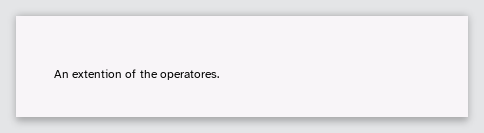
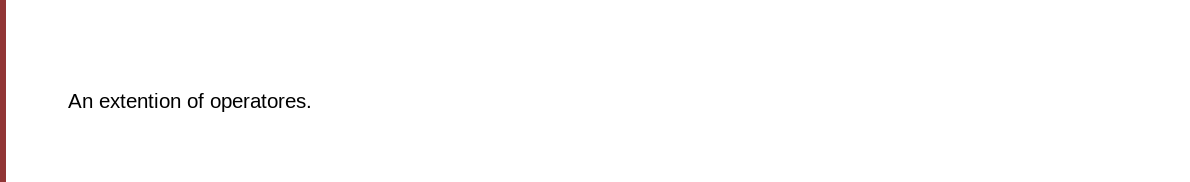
- An extention of the operatores.
+ An extention of operatores.

